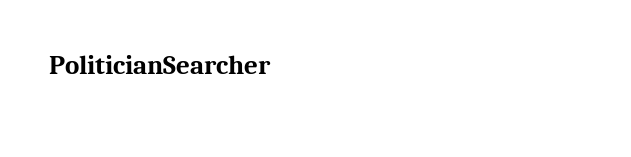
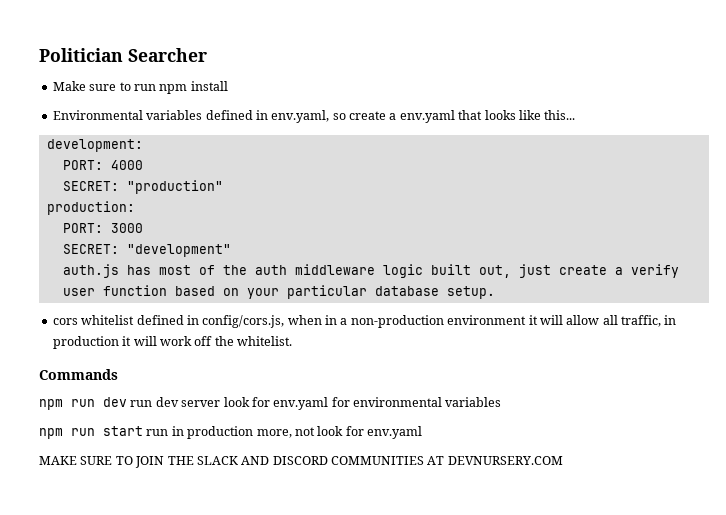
- PoliticianSearcher
+ Politician Searcher
+ Make sure to run npm install
+ Environmental variables defined in env.yaml, so create a env.yaml that looks like this...
+ development:
+ PORT: 4000
+ SECRET: "production"
+ production:
+ PORT: 3000
+ SECRET: "development"
+ auth.js has most of the auth middleware logic built out, just create a verify user function based on your particular database setup.
+ cors whitelist defined in config/cors.js, when in a non-production environment it will allow all traffic, in production it will work off the whitelist.
+ Commands
+ npm run dev run dev server look for env.yaml for environmental variables
+ npm run start run in production more, not look for env.yaml
+ MAKE SURE TO JOIN THE SLACK AND DISCORD COMMUNITIES AT DEVNURSERY.COM

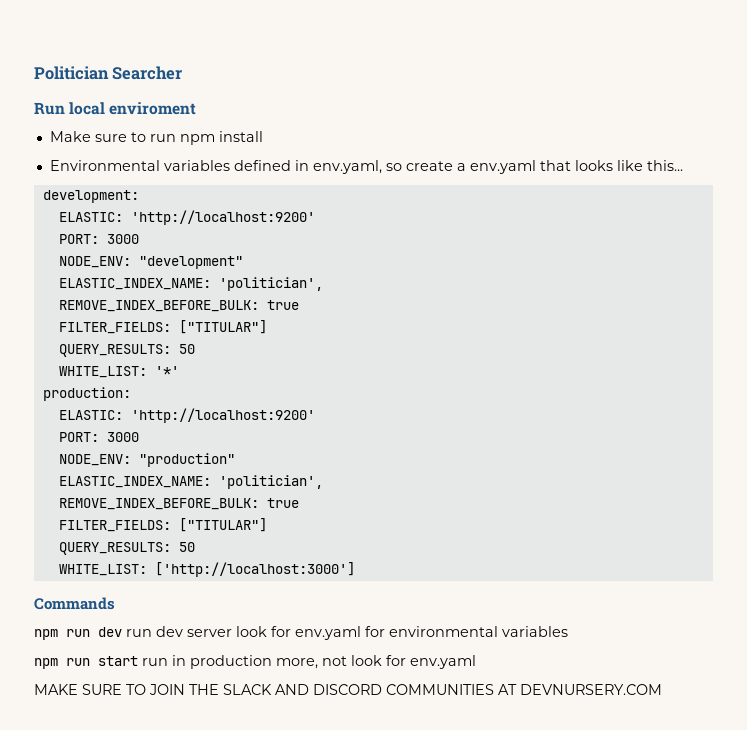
+ Run local enviroment
  development:
- PORT: 4000
- SECRET: "production"
+ ELASTIC: 'http://localhost:9200'
+ PORT: 3000
+ NODE_ENV: "development"
+ ELASTIC_INDEX_NAME: 'politician',
+ REMOVE_INDEX_BEFORE_BULK: true
+ FILTER_FIELDS: ["TITULAR"]
+ QUERY_RESULTS: 50
+ WHITE_LIST: '*'
  production:
+ ELASTIC: 'http://localhost:9200'
  PORT: 3000
- SECRET: "development"
- auth.js has most of the auth middleware logic built out, just create a verify user function based on your particular database setup.
- cors whitelist defined in config/cors.js, when in a non-production environment it will allow all traffic, in production it will work off the whitelist.
+ NODE_ENV: "production"
+ ELASTIC_INDEX_NAME: 'politician',
+ REMOVE_INDEX_BEFORE_BULK: true
+ FILTER_FIELDS: ["TITULAR"]
+ QUERY_RESULTS: 50
+ WHITE_LIST: ['http://localhost:3000']

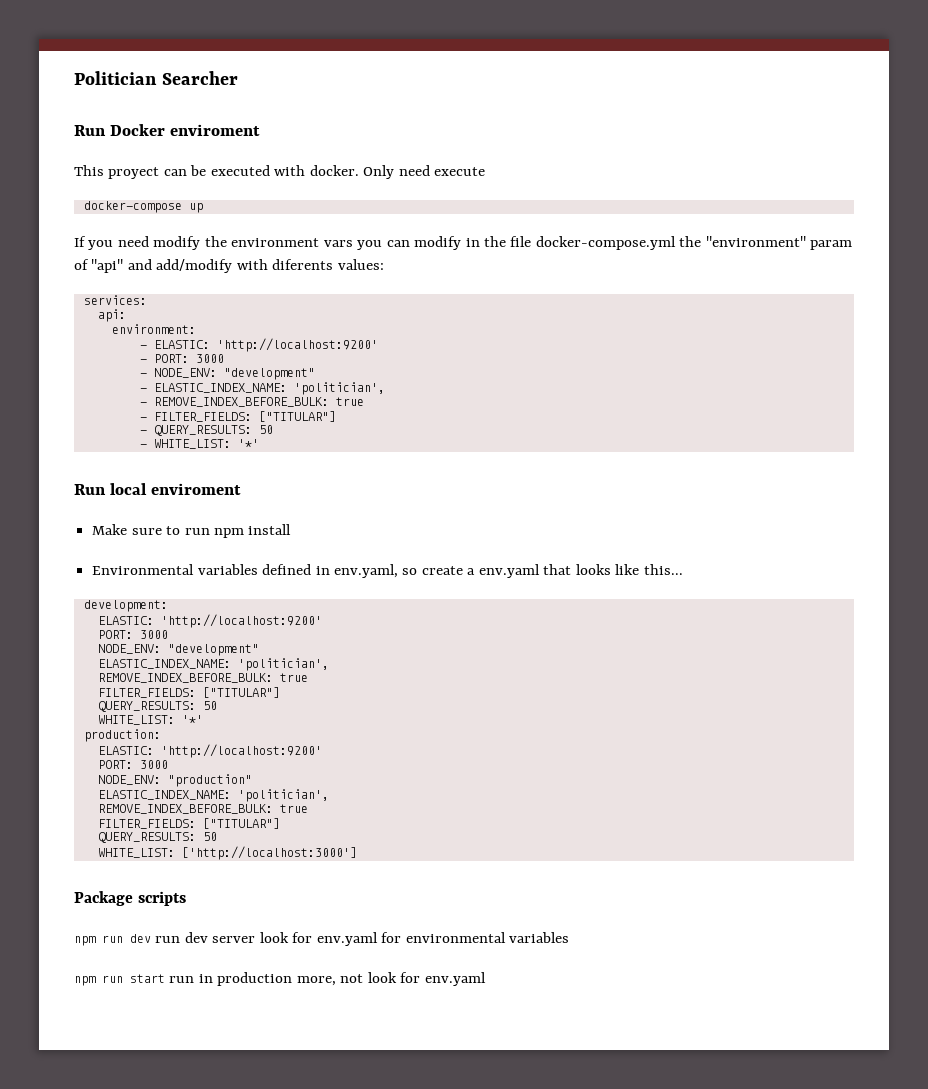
+ Run Docker enviroment
+ This proyect can be executed with docker. Only need execute
+ docker-compose up
+ If you need modify the environment vars you can modify in the file docker-compose.yml the "environment" param of "api" and add/modify with diferents values:
+ services:
+ api:
+ environment:
+ - ELASTIC: 'http://localhost:9200'
+ - PORT: 3000
+ - NODE_ENV: "development"
+ - ELASTIC_INDEX_NAME: 'politician',
+ - REMOVE_INDEX_BEFORE_BULK: true
+ - FILTER_FIELDS: ["TITULAR"]
+ - QUERY_RESULTS: 50
+ - WHITE_LIST: '*'
- Commands
+ Package scripts
- MAKE SURE TO JOIN THE SLACK AND DISCORD COMMUNITIES AT DEVNURSERY.COM

